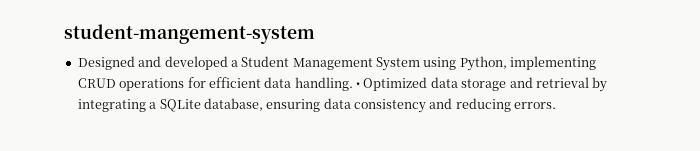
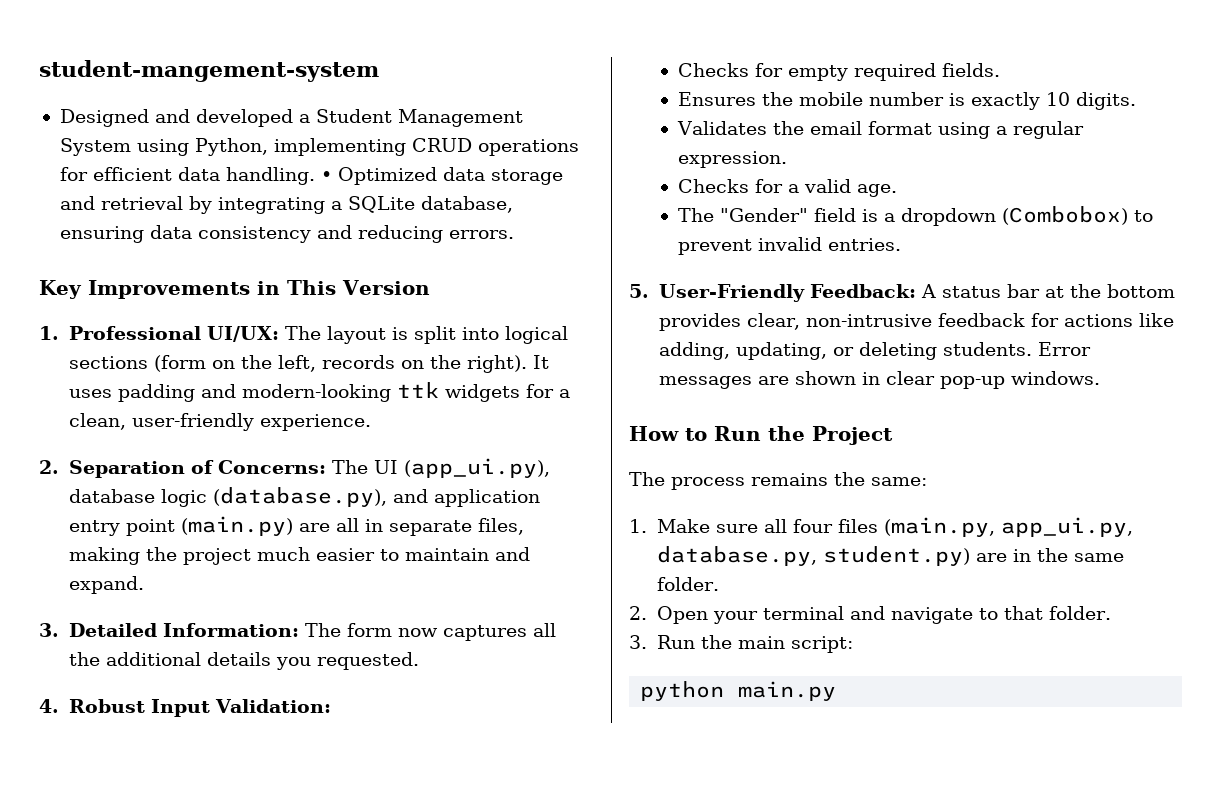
+ Key Improvements in This Version
+ 1. Professional UI/UX: The layout is split into logical sections (form on the left, records on the right). It uses padding and modern-looking ttk widgets for a clean, user-friendly experience.
+ 2. Separation of Concerns: The UI (app_ui.py), database logic (database.py), and application entry point (main.py) are all in separate files, making the project much easier to maintain and expand.
+ 3. Detailed Information: The form now captures all the additional details you requested.
+ 4. Robust Input Validation:
+ Checks for empty required fields.
+ Ensures the mobile number is exactly 10 digits.
+ Validates the email format using a regular expression.
+ Checks for a valid age.
+ The "Gender" field is a dropdown (Combobox) to prevent invalid entries.
+ 5. User-Friendly Feedback: A status bar at the bottom provides clear, non-intrusive feedback for actions like adding, updating, or deleting students. Error messages are shown in clear pop-up windows.
+ How to Run the Project
+ The process remains the same:
+ 1. Make sure all four files (main.py, app_ui.py, database.py, student.py) are in the same folder.
+ 2. Open your terminal and navigate to that folder.
+ 3. Run the main script:
+ python main.py

